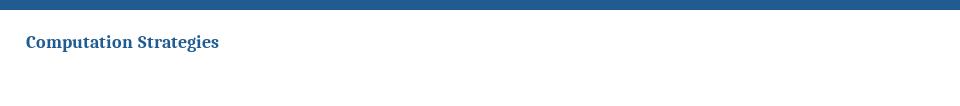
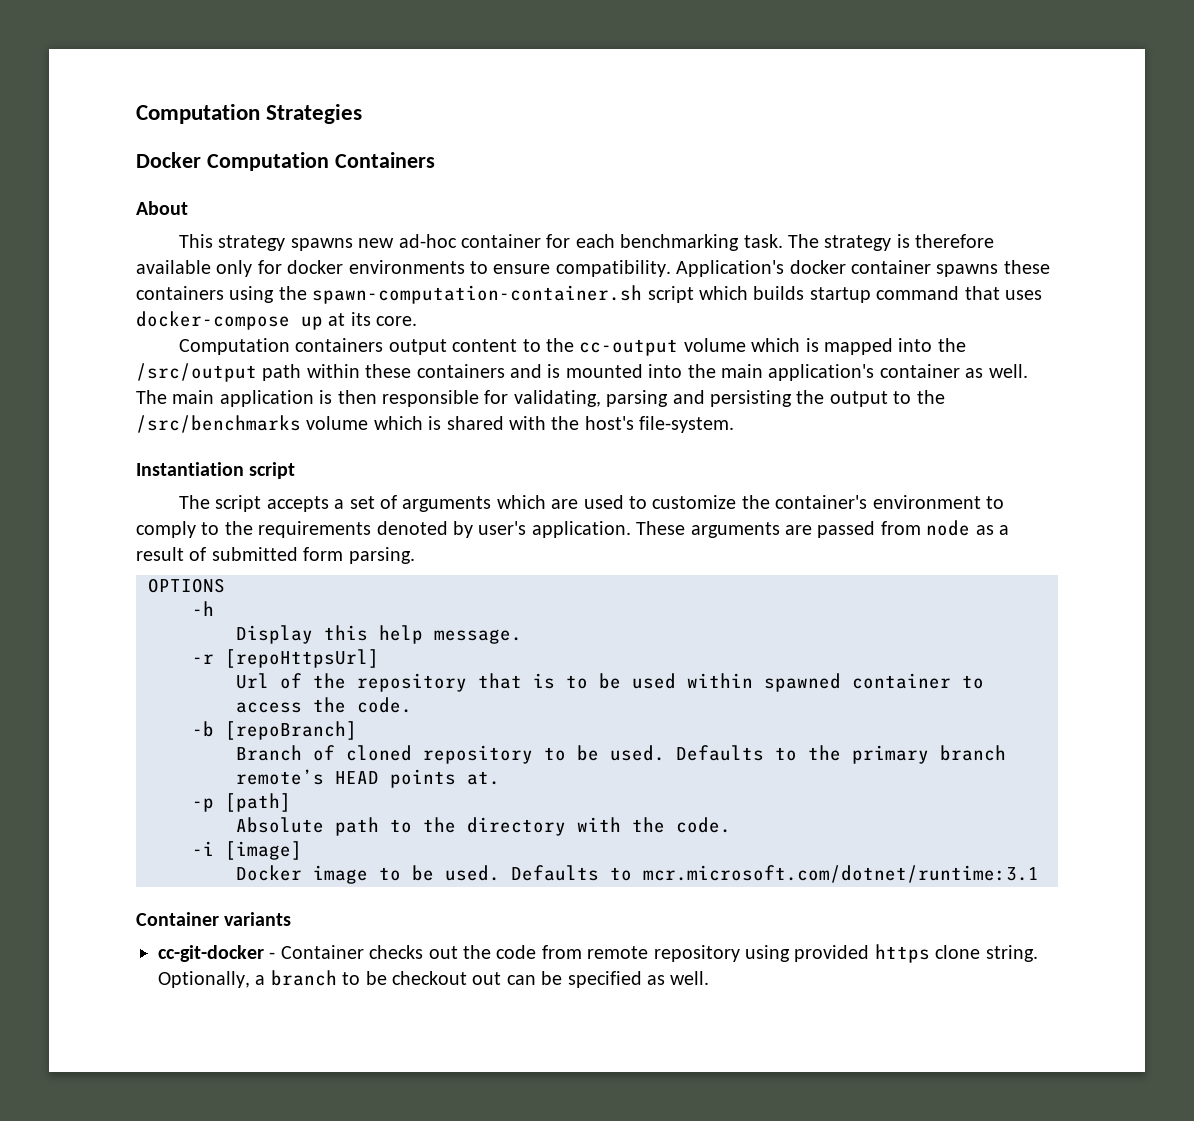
+ Docker Computation Containers
+ About
+ This strategy spawns new ad-hoc container for each benchmarking task. The strategy is therefore available only for docker environments to ensure compatibility. Application's docker container spawns these containers using the spawn-computation-container.sh script which builds startup command that uses docker-compose up at its core.
+ Computation containers output content to the cc-output volume which is mapped into the /src/output path within these containers and is mounted into the main application's container as well. The main application is then responsible for validating, parsing and persisting the output to the /src/benchmarks volume which is shared with the host's file-system.
+ Instantiation script
+ The script accepts a set of arguments which are used to customize the container's environment to comply to the requirements denoted by user's application. These arguments are passed from node as a result of submitted form parsing.
+ OPTIONS
+ -h
+ Display this help message.
+ -r [repoHttpsUrl]
+ Url of the repository that is to be used within spawned container to access the code.
+ -b [repoBranch]
+ Branch of cloned repository to be used. Defaults to the primary branch remote’s HEAD points at.
+ -p [path]
+ Absolute path to the directory with the code.
+ -i [image]
+ Docker image to be used. Defaults to mcr.microsoft.com/dotnet/runtime:3.1
+ Container variants
+ cc-git-docker - Container checks out the code from remote repository using provided https clone string. Optionally, a branch to be checkout out can be specified as well.

